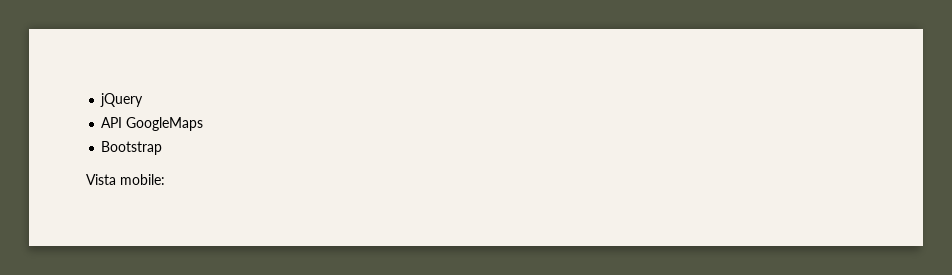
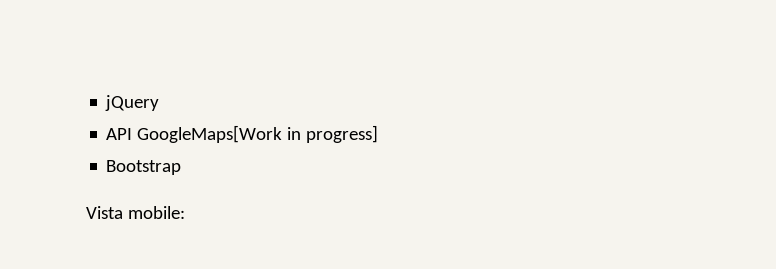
- API GoogleMaps
+ API GoogleMaps[Work in progress]

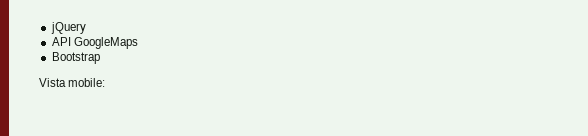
- API GoogleMaps[Work in progress]
+ API GoogleMaps

